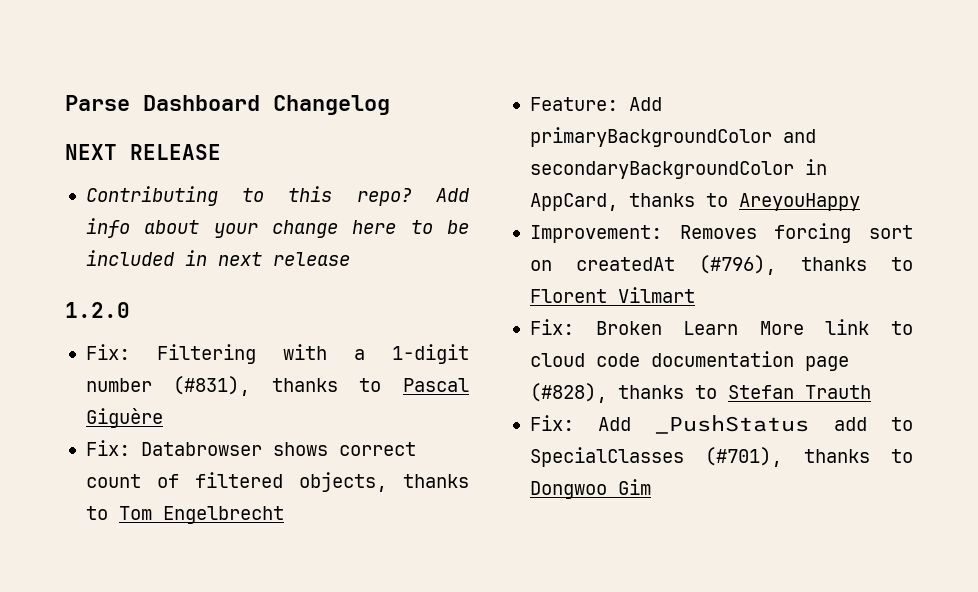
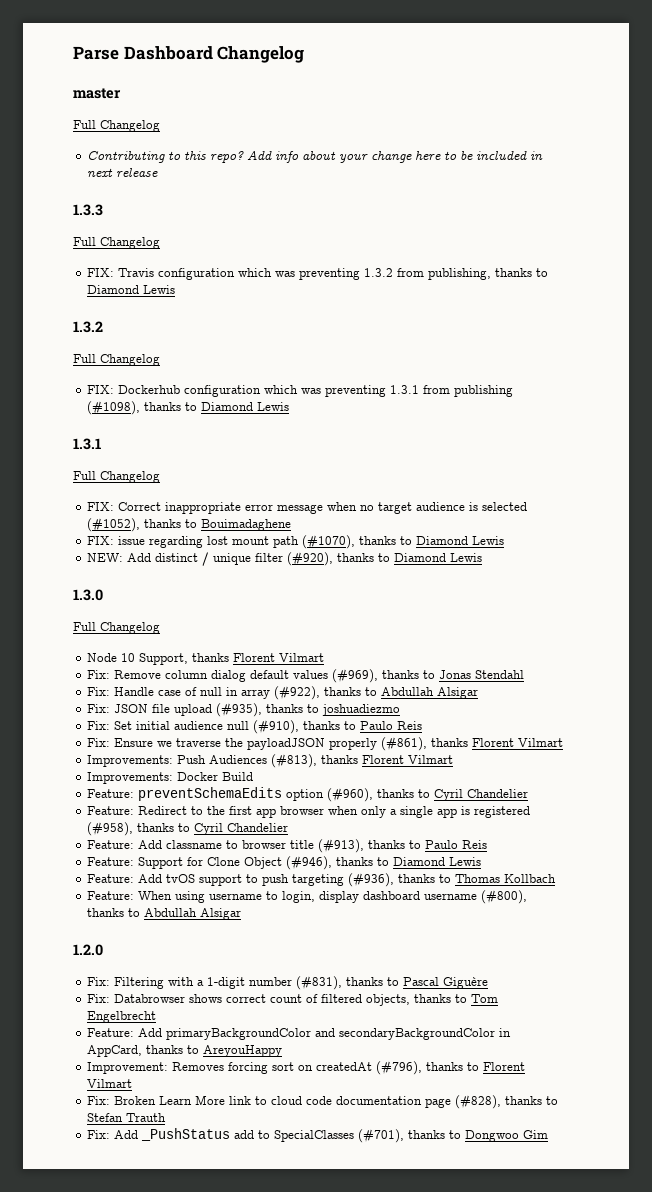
- NEXT RELEASE
+ master
+ Full Changelog
+ 1.3.3
+ Full Changelog
+ FIX: Travis configuration which was preventing 1.3.2 from publishing, thanks to Diamond Lewis
+ 1.3.2
+ Full Changelog
+ FIX: Dockerhub configuration which was preventing 1.3.1 from publishing (#1098), thanks to Diamond Lewis
+ 1.3.1
+ Full Changelog
+ FIX: Correct inappropriate error message when no target audience is selected (#1052), thanks to Bouimadaghene
+ FIX: issue regarding lost mount path (#1070), thanks to Diamond Lewis
+ NEW: Add distinct / unique filter (#920), thanks to Diamond Lewis
+ 1.3.0
+ Full Changelog
+ Node 10 Support, thanks Florent Vilmart
+ Fix: Remove column dialog default values (#969), thanks to Jonas Stendahl
+ Fix: Handle case of null in array (#922), thanks to Abdullah Alsigar
+ Fix: JSON file upload (#935), thanks to joshuadiezmo
+ Fix: Set initial audience null (#910), thanks to Paulo Reis
+ Fix: Ensure we traverse the payloadJSON properly (#861), thanks Florent Vilmart
+ Improvements: Push Audiences (#813), thanks Florent Vilmart
+ Improvements: Docker Build
+ Feature: preventSchemaEdits option (#960), thanks to Cyril Chandelier
+ Feature: Redirect to the first app browser when only a single app is registered (#958), thanks to Cyril Chandelier
+ Feature: Add classname to browser title (#913), thanks to Paulo Reis
+ Feature: Support for Clone Object (#946), thanks to Diamond Lewis
+ Feature: Add tvOS support to push targeting (#936), thanks to Thomas Kollbach
+ Feature: When using username to login, display dashboard username (#800), thanks to Abdullah Alsigar

